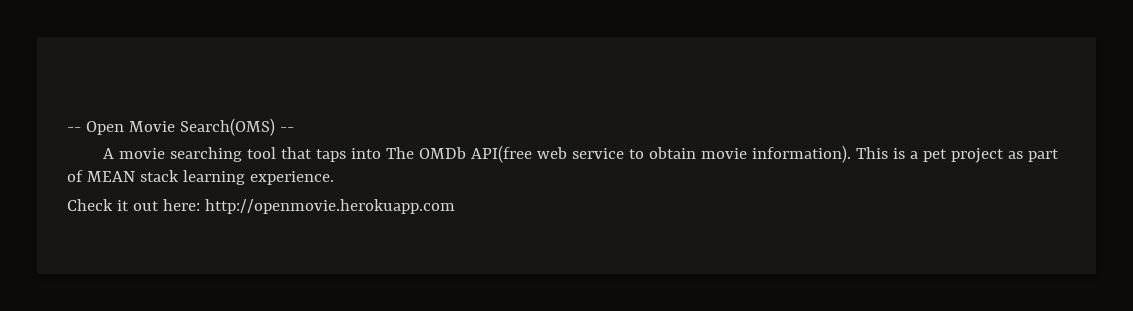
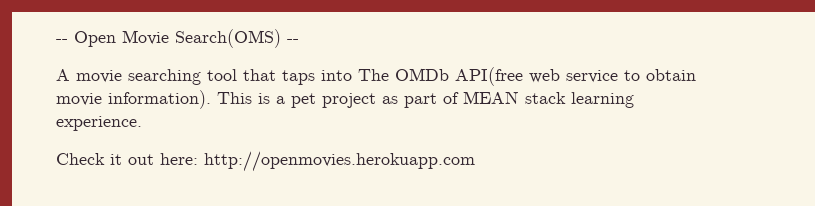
- Check it out here: http://openmovie.herokuapp.com
+ Check it out here: http://openmovies.herokuapp.com

